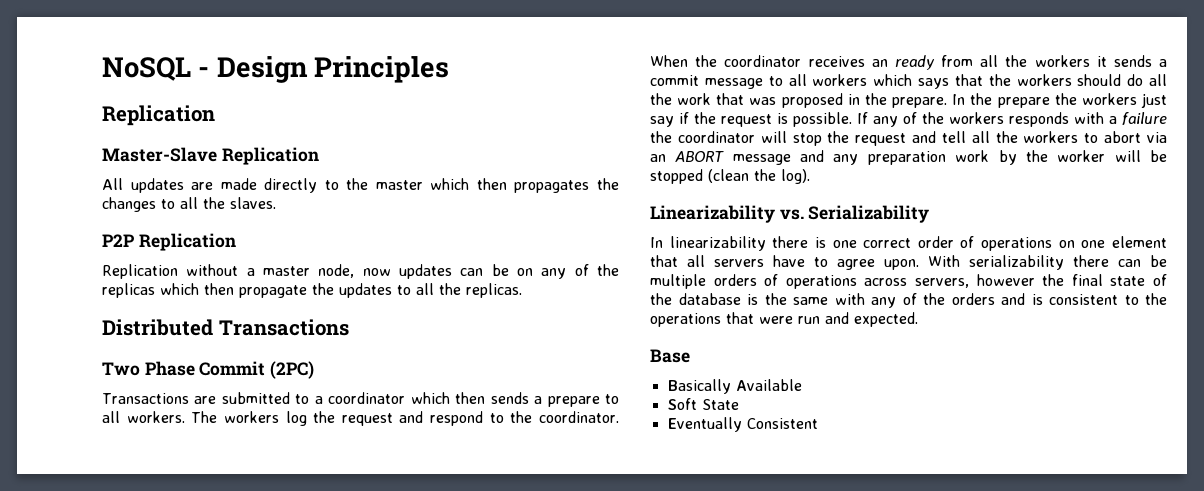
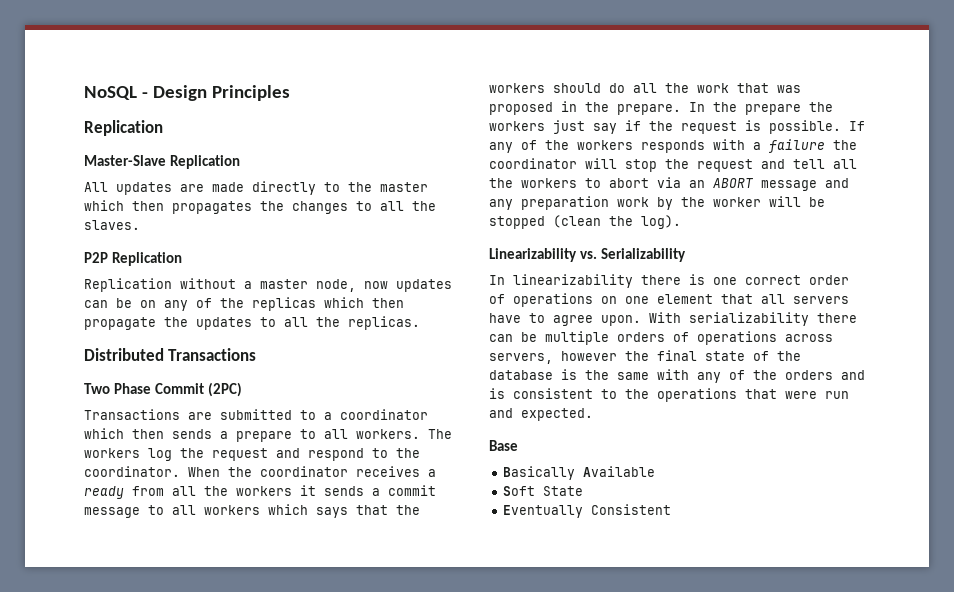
- When the coordinator receives an ready from all the workers it sends a commit message to all workers which says that the workers should do all the work that was proposed in the prepare.
+ When the coordinator receives a ready from all the workers it sends a commit message to all workers which says that the workers should do all the work that was proposed in the prepare.

